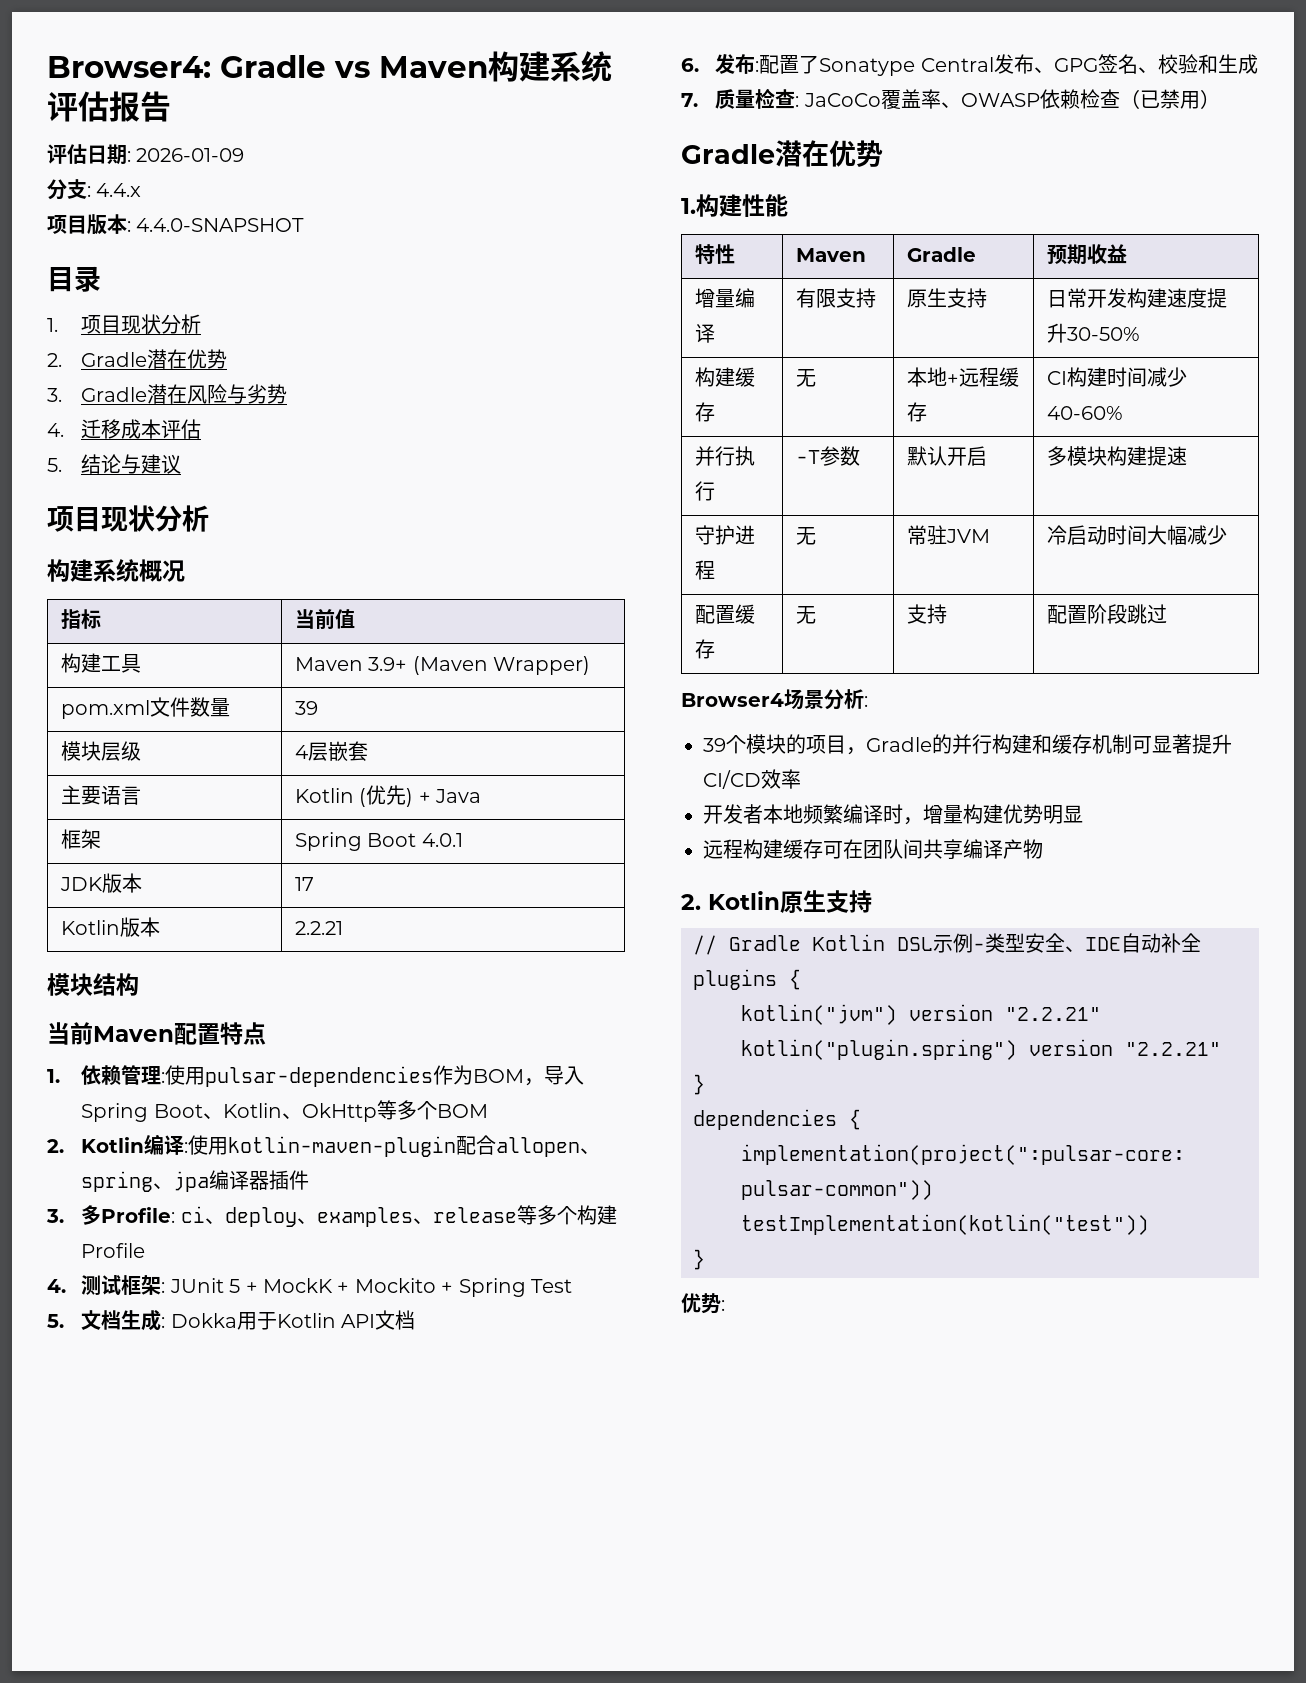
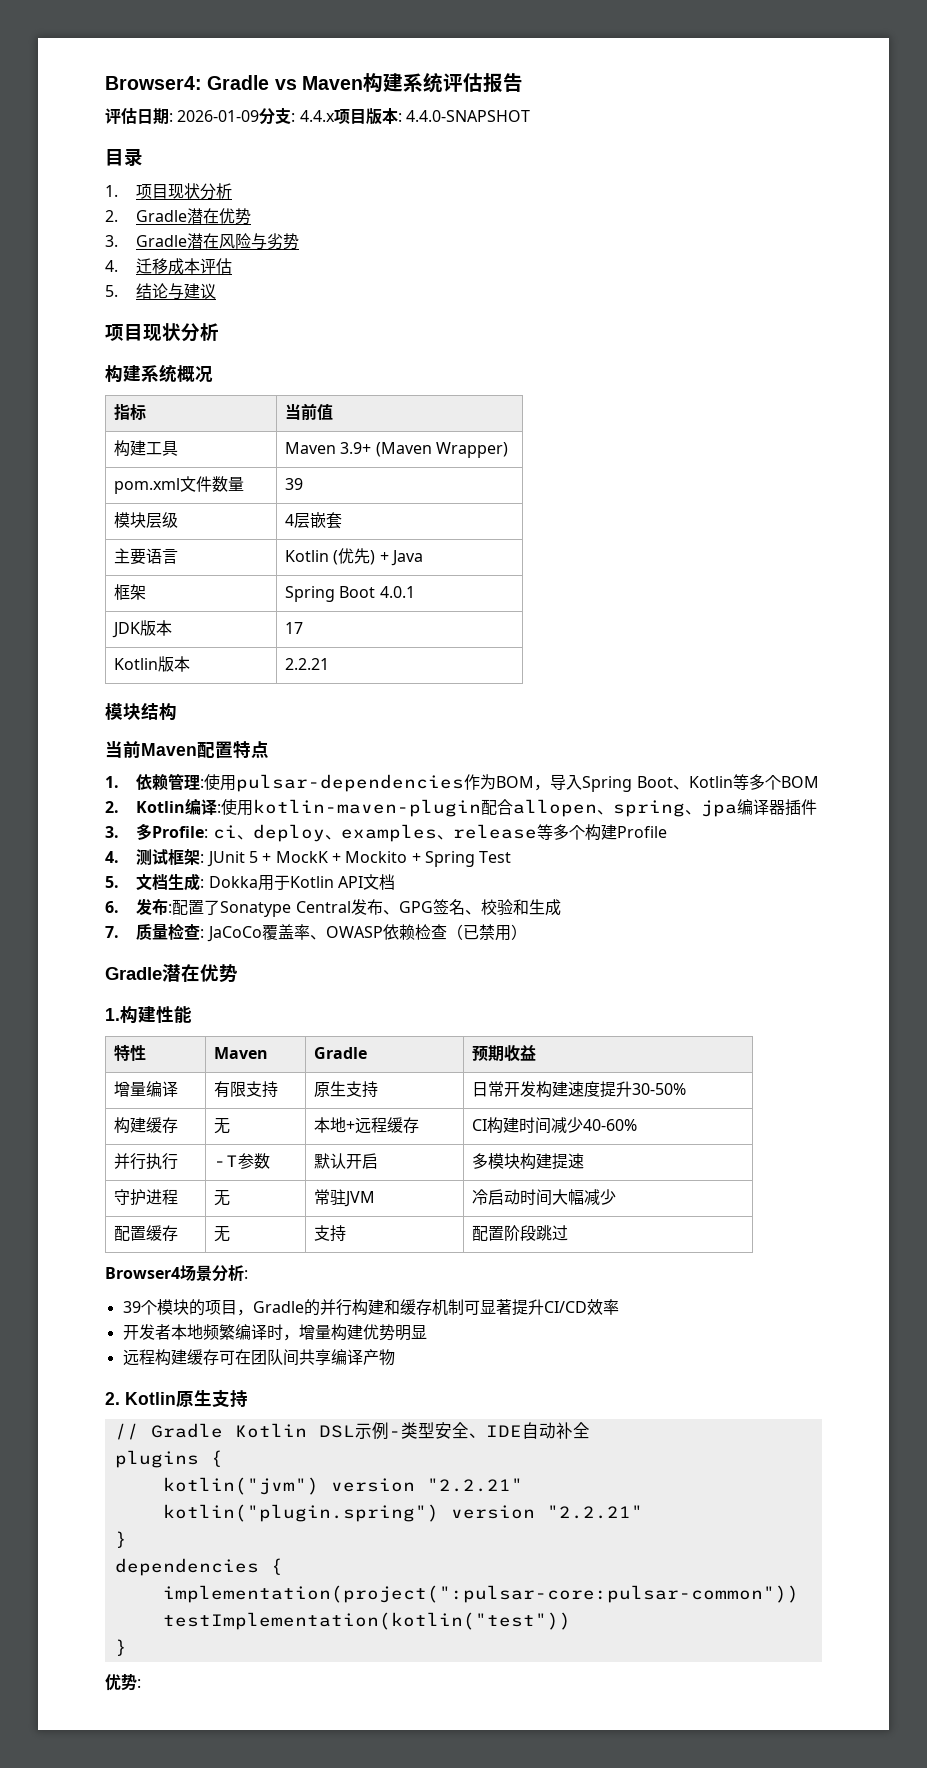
- 评估日期: 2026-01-09
- 分支: 4.4.x
- 项目版本: 4.4.0-SNAPSHOT
+ 评估日期: 2026-01-09分支: 4.4.x项目版本: 4.4.0-SNAPSHOT
- 1.依赖管理:使用pulsar-dependencies作为BOM，导入Spring Boot、Kotlin、OkHttp等多个BOM
+ 1.依赖管理:使用pulsar-dependencies作为BOM，导入Spring Boot、Kotlin等多个BOM

